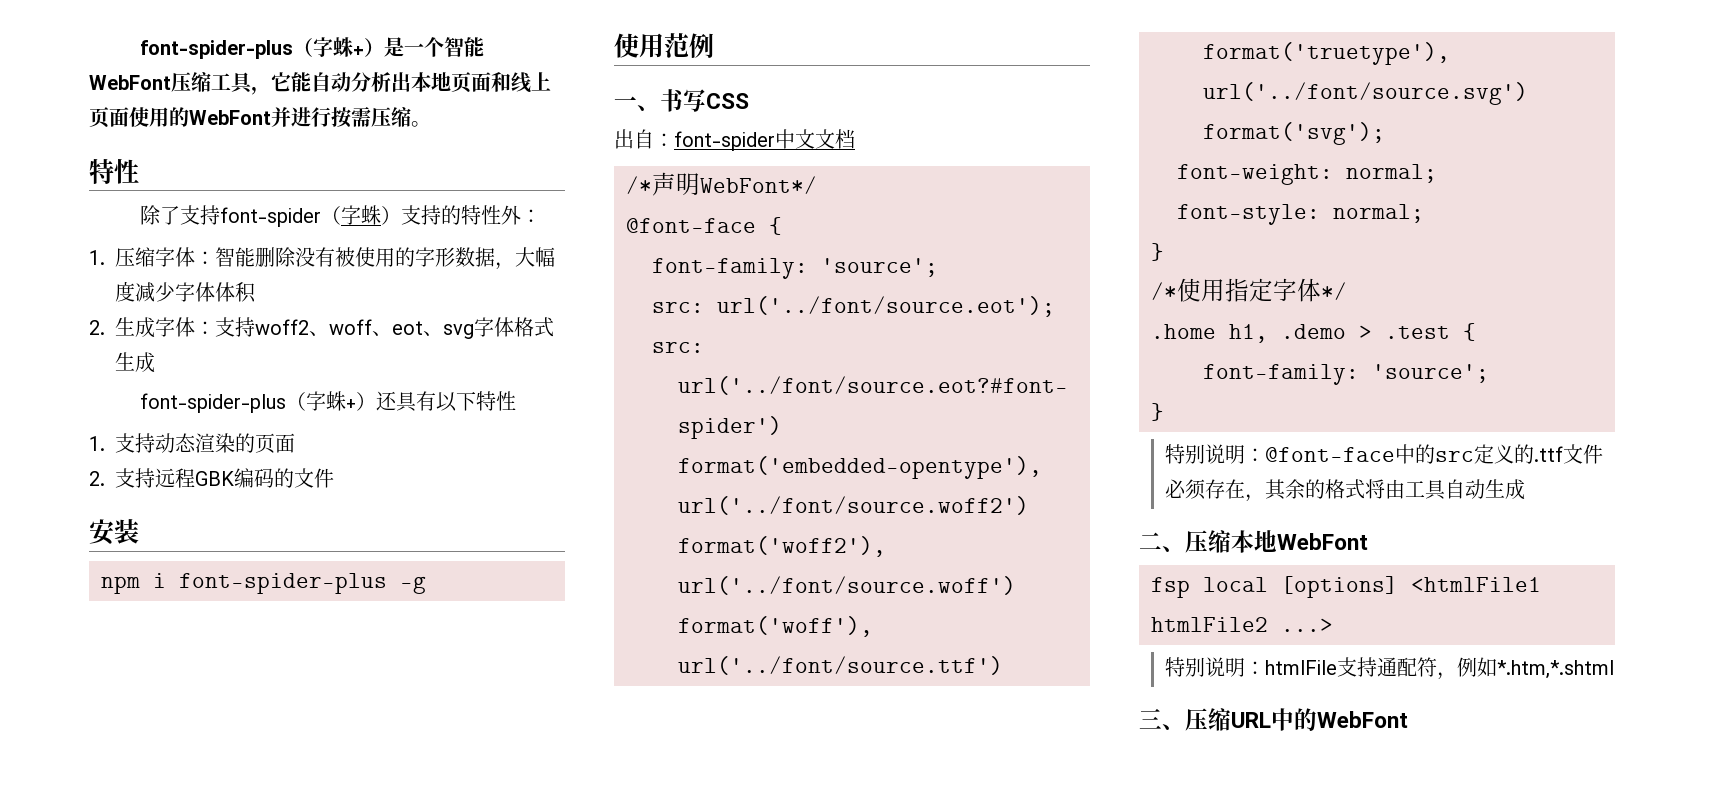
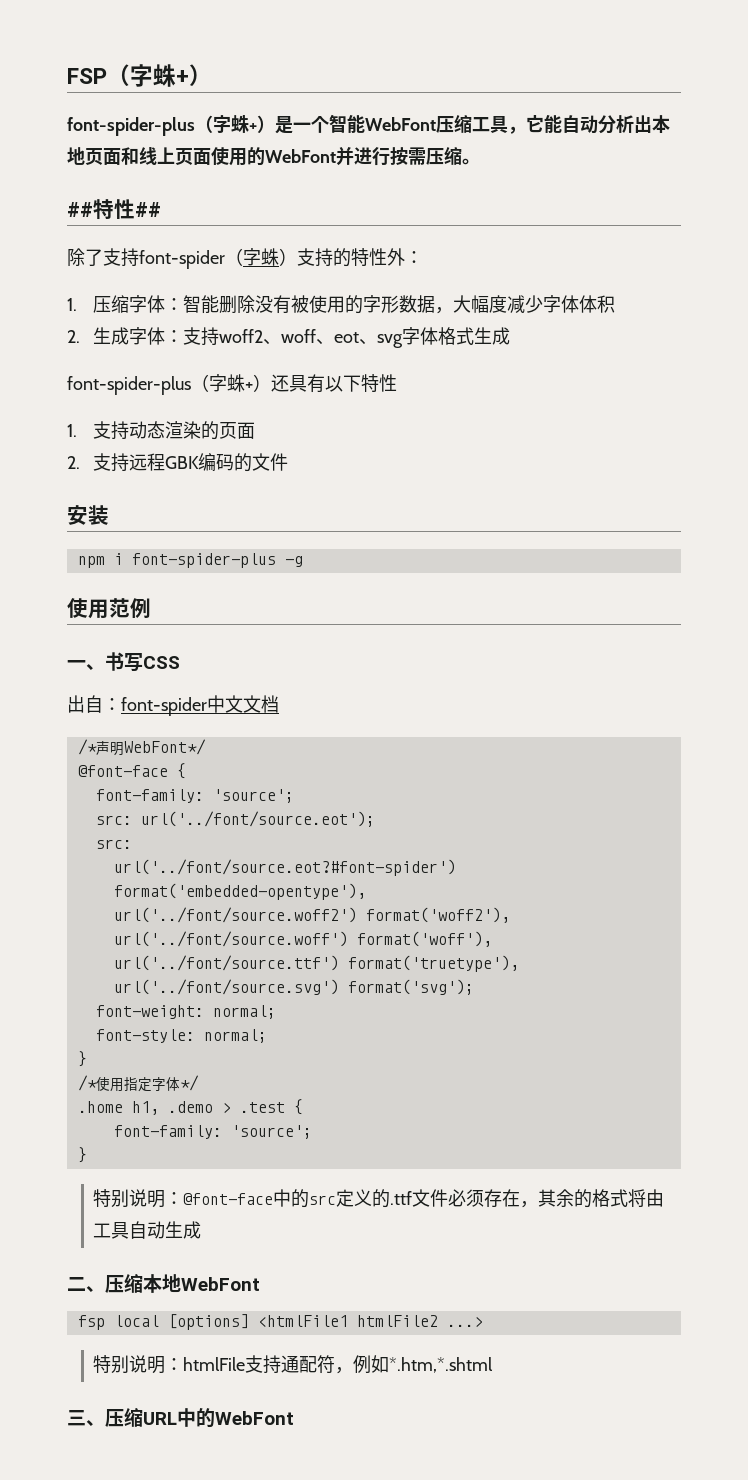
+ FSP（字蛛+）
  font-spider-plus（字蛛+）是一个智能WebFont压缩工具，它能自动分析出本地页面和线上页面使用的WebFont并进行按需压缩。
- 特性
+ ##特性##

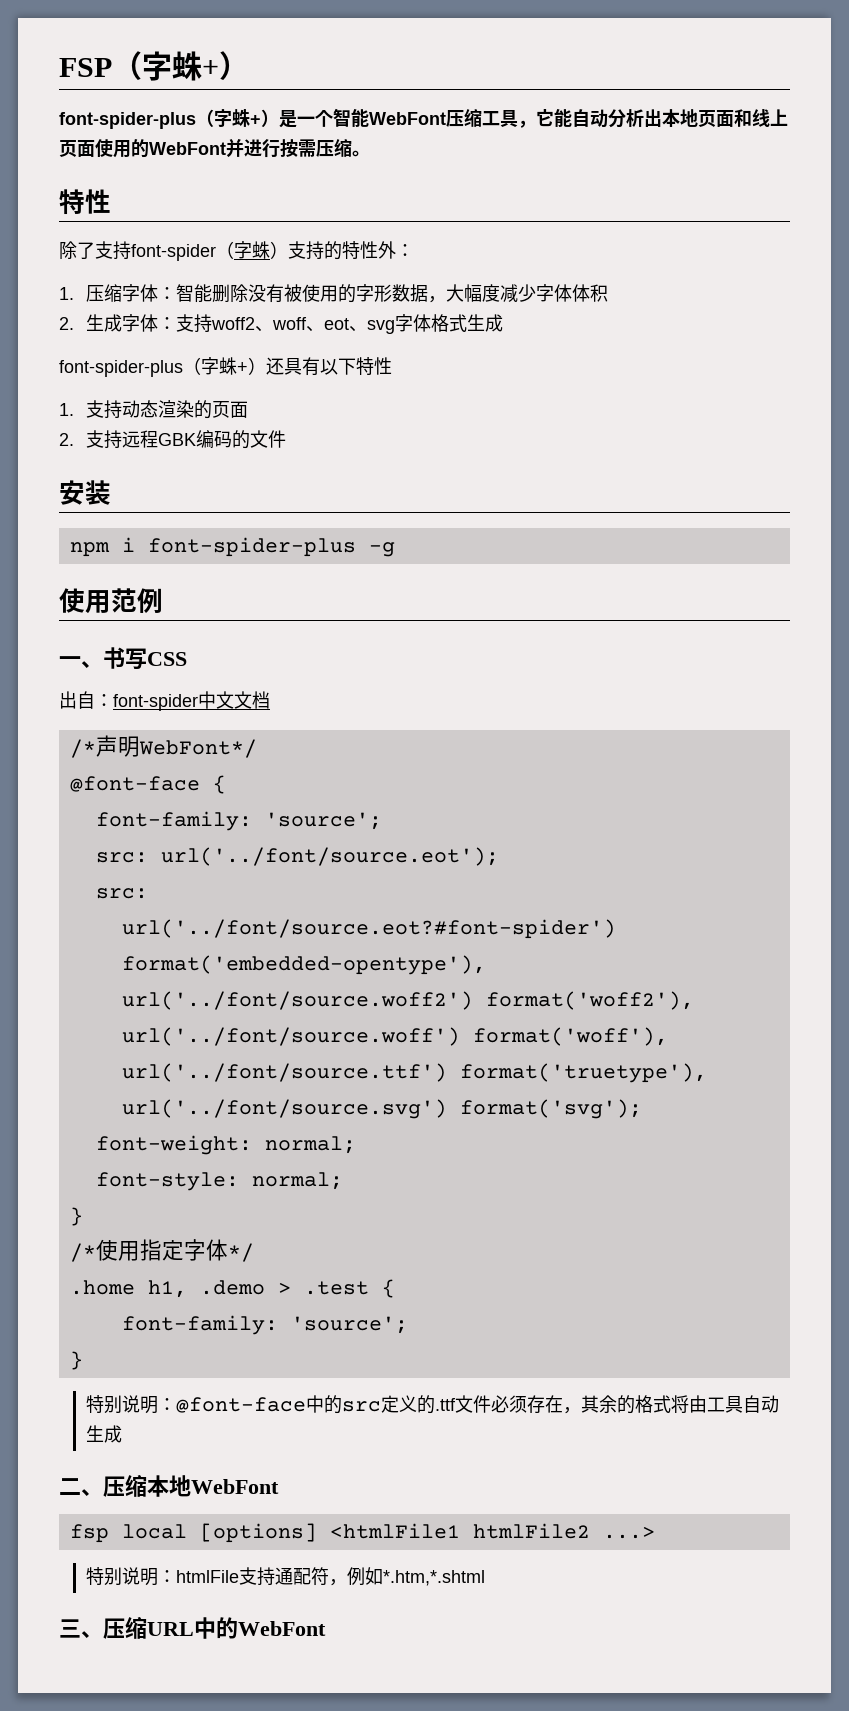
  font-spider-plus（字蛛+）是一个智能WebFont压缩工具，它能自动分析出本地页面和线上页面使用的WebFont并进行按需压缩。
- ##特性##
+ 特性

